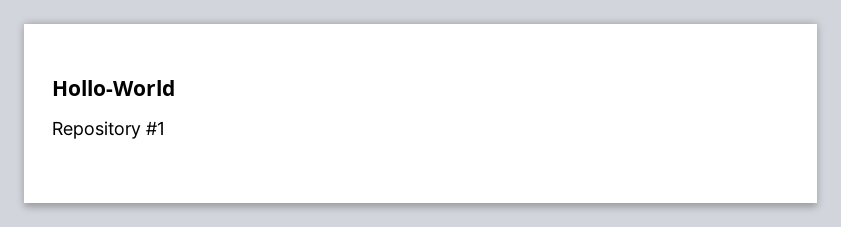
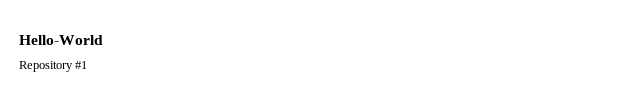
- Hollo-World
+ Hello-World

